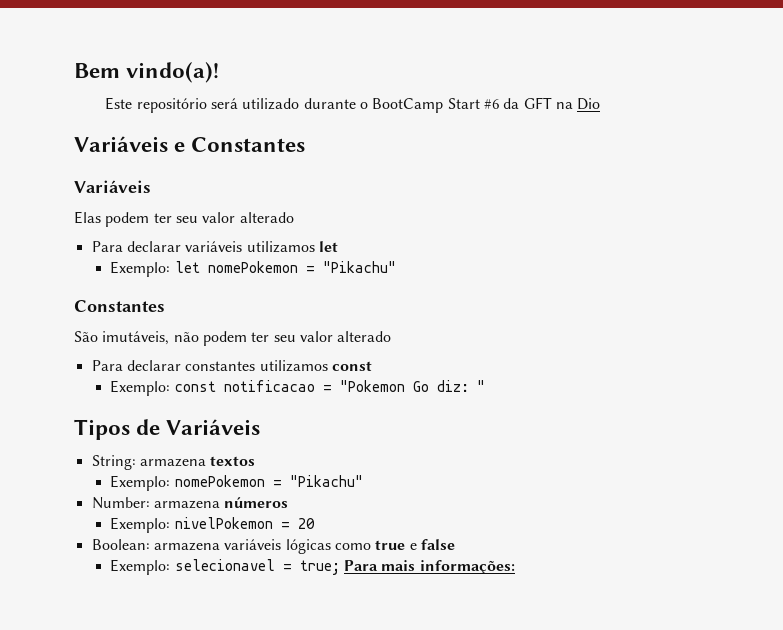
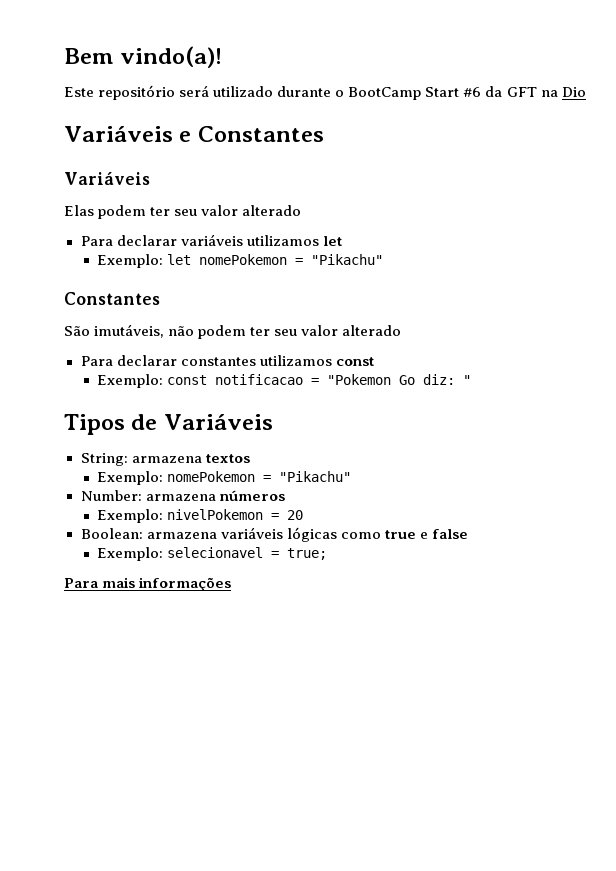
- Exemplo: selecionavel = true; Para mais informações:
+ Exemplo: selecionavel = true;
+ Para mais informações

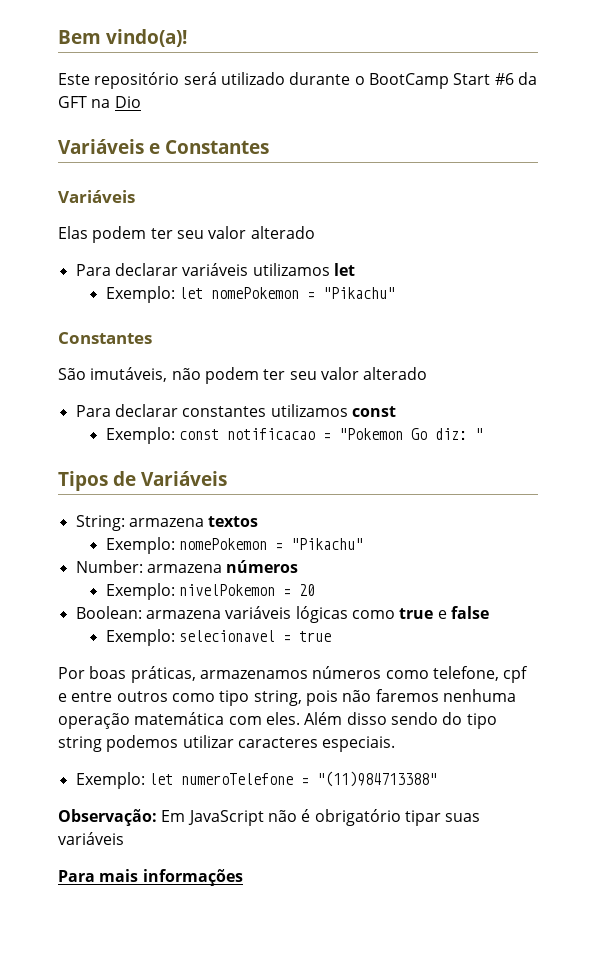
- Exemplo: selecionavel = true;
+ Exemplo: selecionavel = true
+ Por boas práticas, armazenamos números como telefone, cpf e entre outros como tipo string, pois não faremos nenhuma operação matemática com eles. Além disso sendo do tipo string podemos utilizar caracteres especiais.
+ Exemplo: let numeroTelefone = "(11)984713388"
+ Observação: Em JavaScript não é obrigatório tipar suas variáveis

